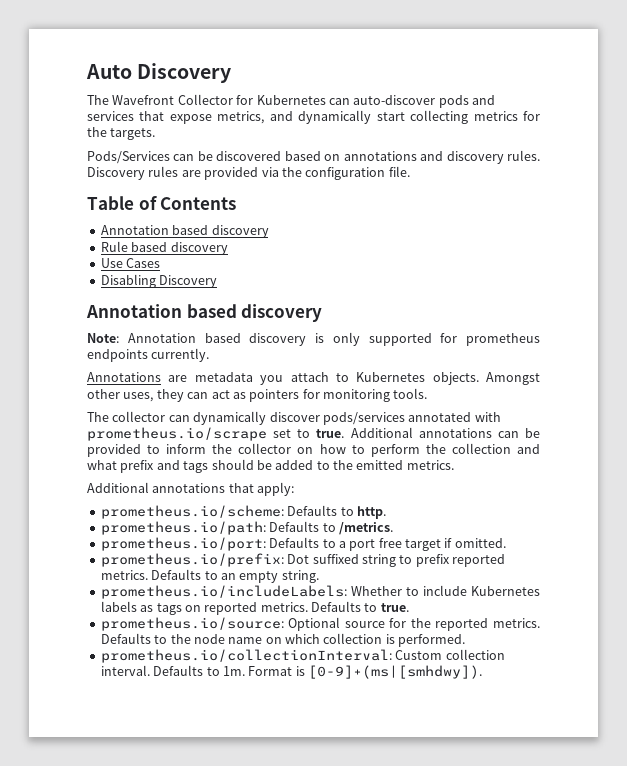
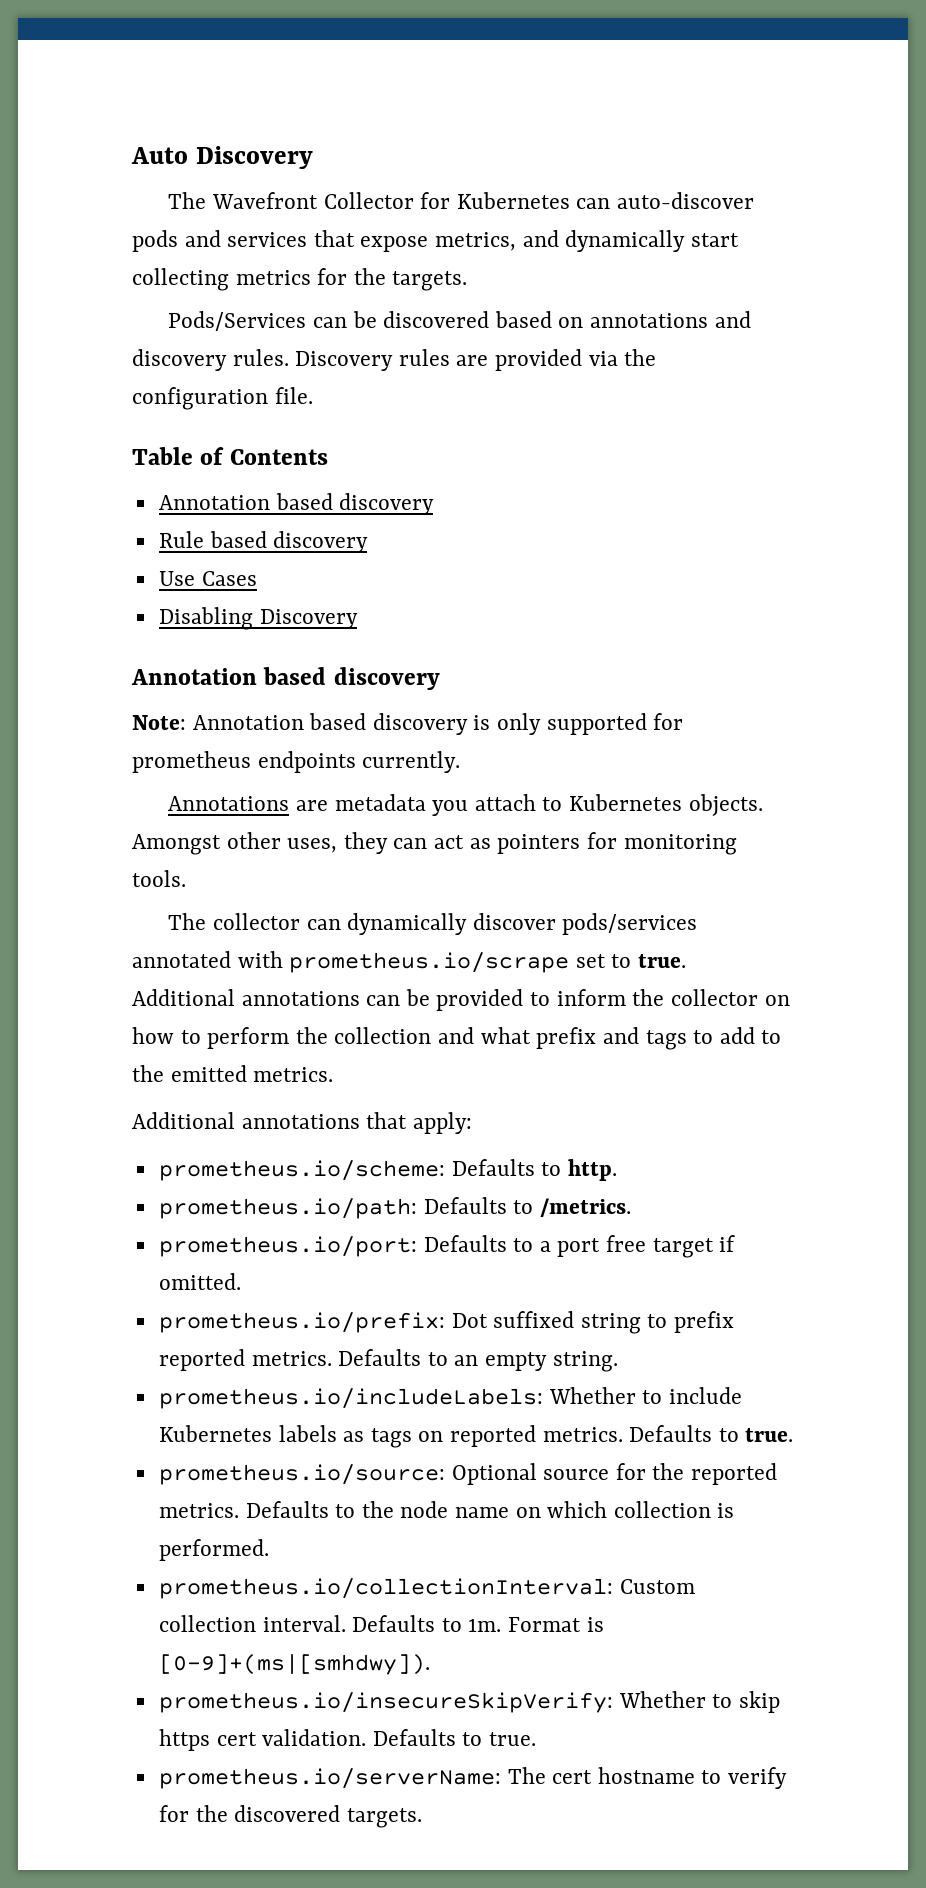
- Additional annotations can be provided to inform the collector on how to perform the collection and what prefix and tags should be added to the emitted metrics.
+ Additional annotations can be provided to inform the collector on how to perform the collection and what prefix and tags to add to the emitted metrics.
+ prometheus.io/insecureSkipVerify: Whether to skip https cert validation. Defaults to true.
+ prometheus.io/serverName: The cert hostname to verify for the discovered targets.

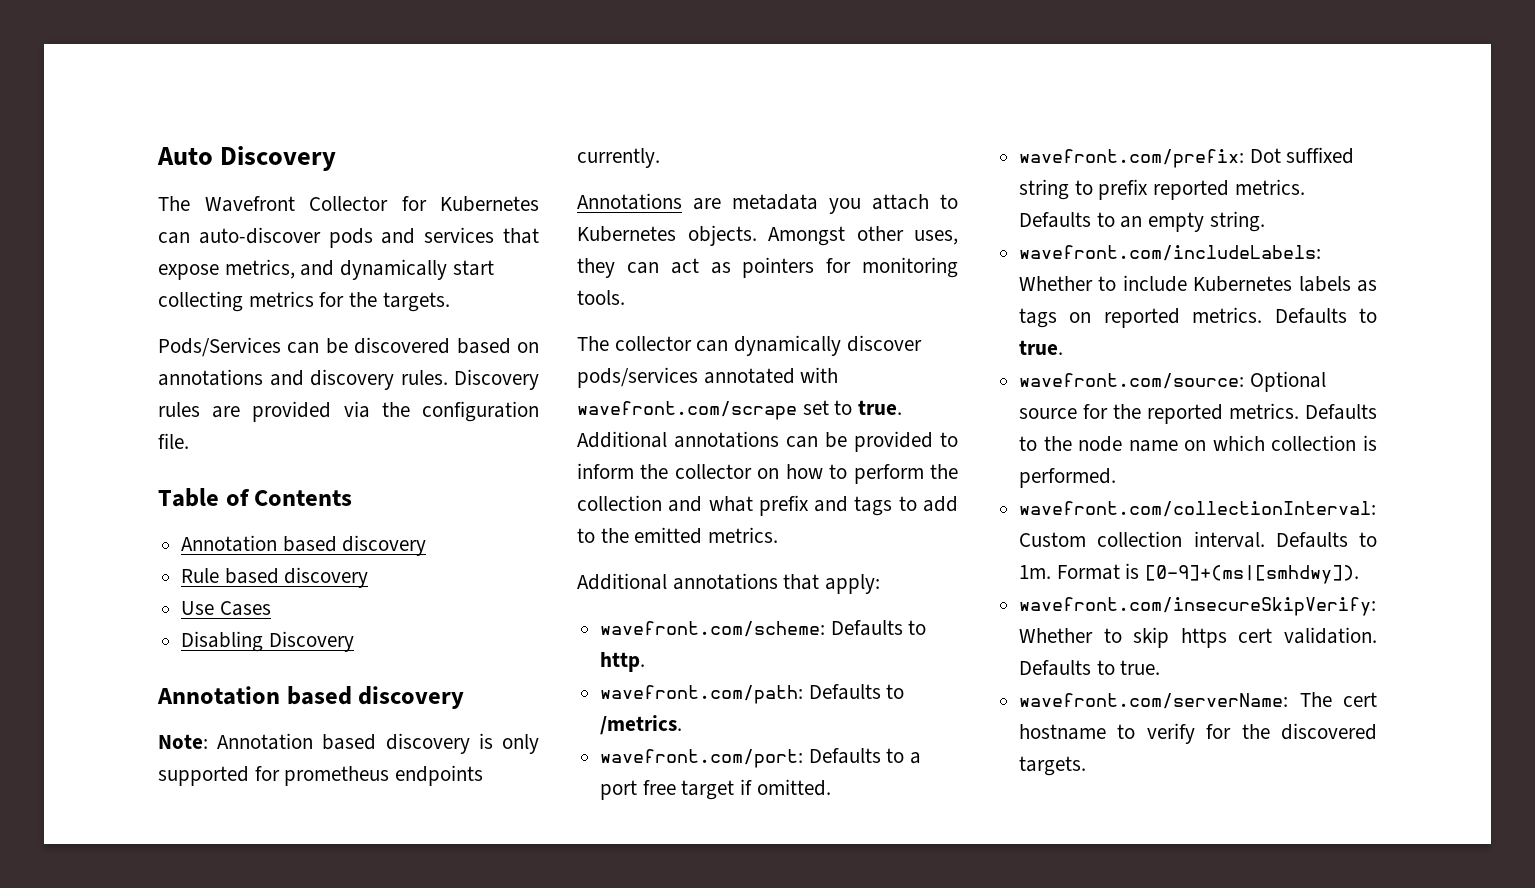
- The collector can dynamically discover pods/services annotated with prometheus.io/scrape set to true.
+ The collector can dynamically discover pods/services annotated with wavefront.com/scrape set to true.
- prometheus.io/scheme: Defaults to http.
+ wavefront.com/scheme: Defaults to http.
- prometheus.io/path: Defaults to /metrics.
+ wavefront.com/path: Defaults to /metrics.
- prometheus.io/port: Defaults to a port free target if omitted.
+ wavefront.com/port: Defaults to a port free target if omitted.
- prometheus.io/prefix: Dot suffixed string to prefix reported metrics.
+ wavefront.com/prefix: Dot suffixed string to prefix reported metrics.
- prometheus.io/includeLabels: Whether to include Kubernetes labels as tags on reported metrics.
+ wavefront.com/includeLabels: Whether to include Kubernetes labels as tags on reported metrics.
- prometheus.io/source: Optional source for the reported metrics.
+ wavefront.com/source: Optional source for the reported metrics.
- prometheus.io/collectionInterval: Custom collection interval.
+ wavefront.com/collectionInterval: Custom collection interval.
- prometheus.io/insecureSkipVerify: Whether to skip https cert validation.
+ wavefront.com/insecureSkipVerify: Whether to skip https cert validation.
- prometheus.io/serverName: The cert hostname to verify for the discovered targets.
+ wavefront.com/serverName: The cert hostname to verify for the discovered targets.

